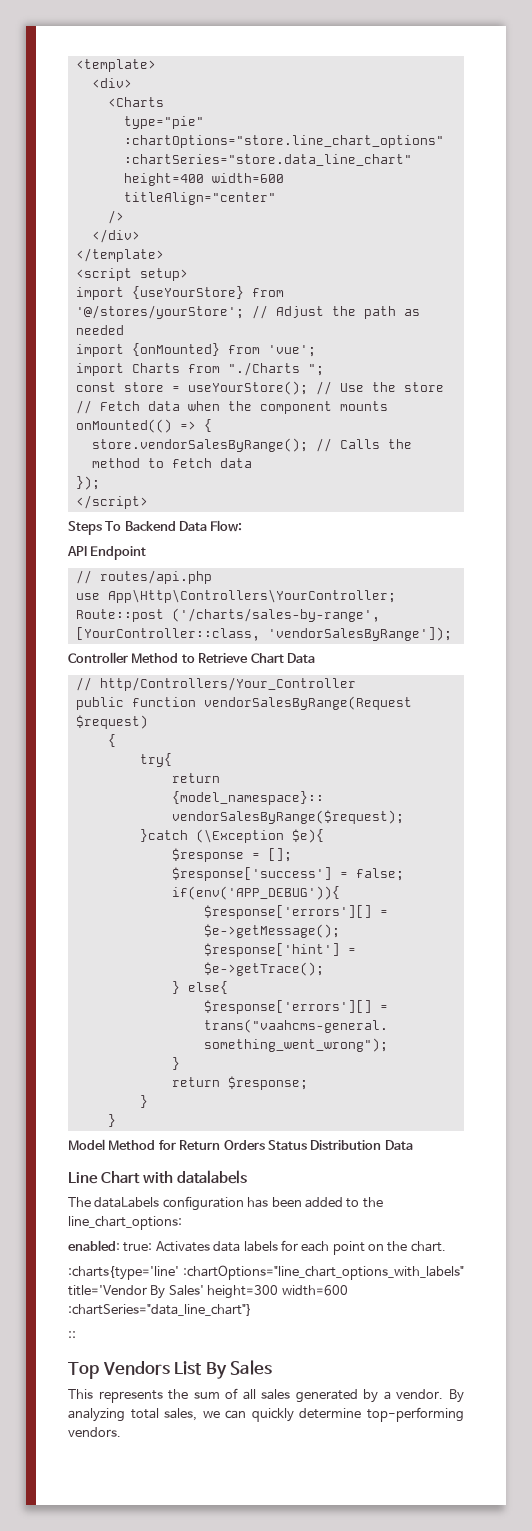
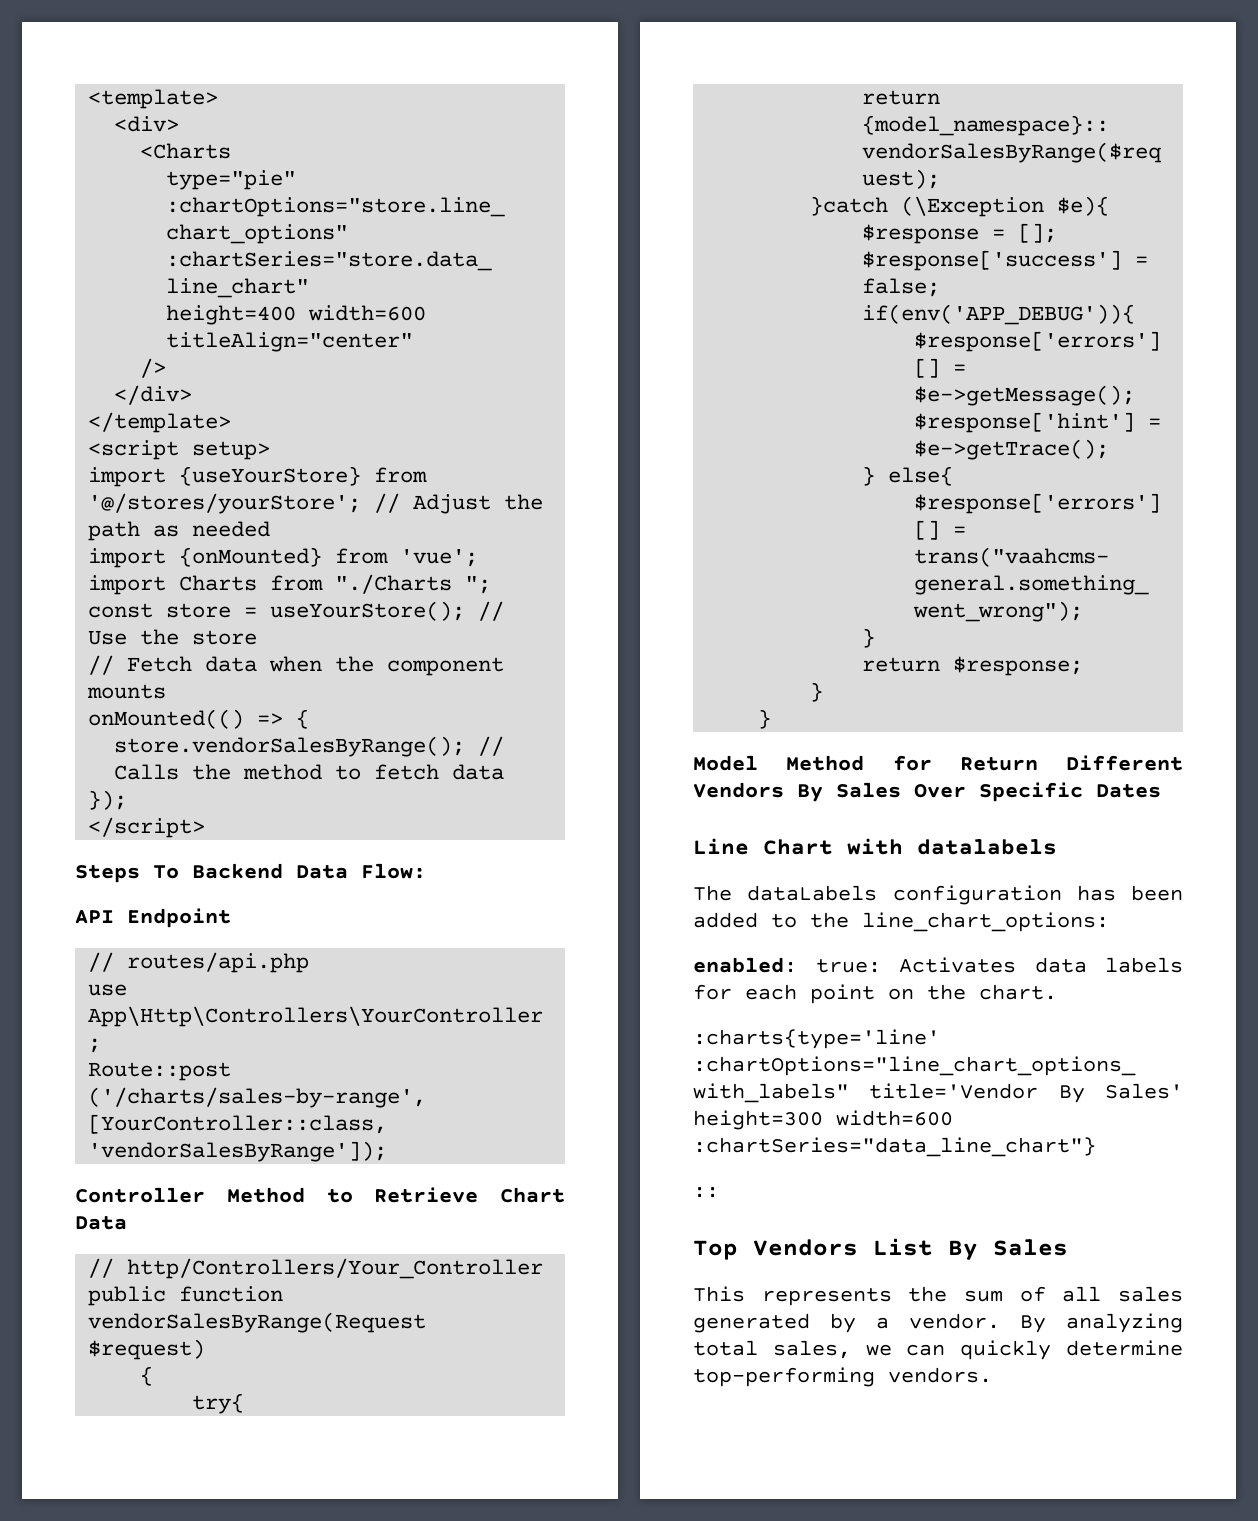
- Model Method for Return Orders Status Distribution Data
+ Model Method for Return Different Vendors By Sales Over Specific Dates

